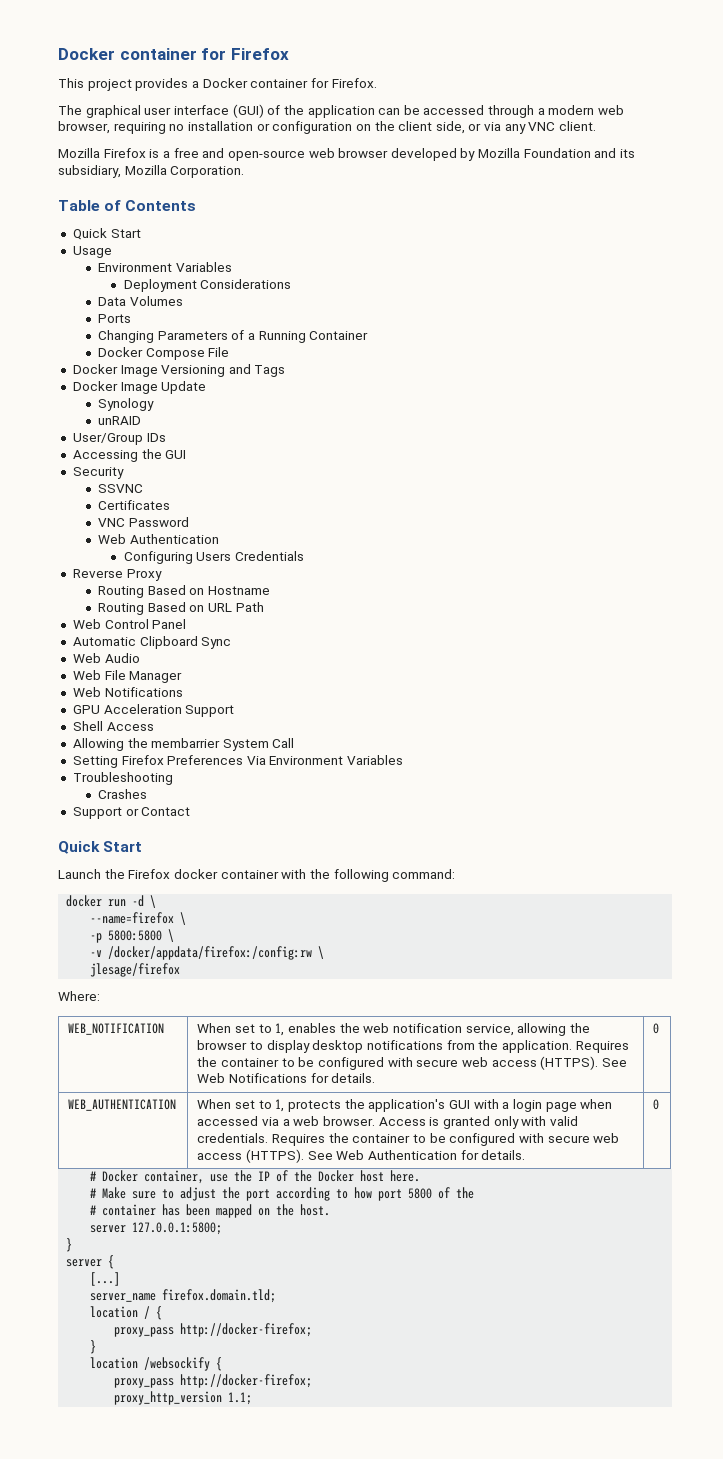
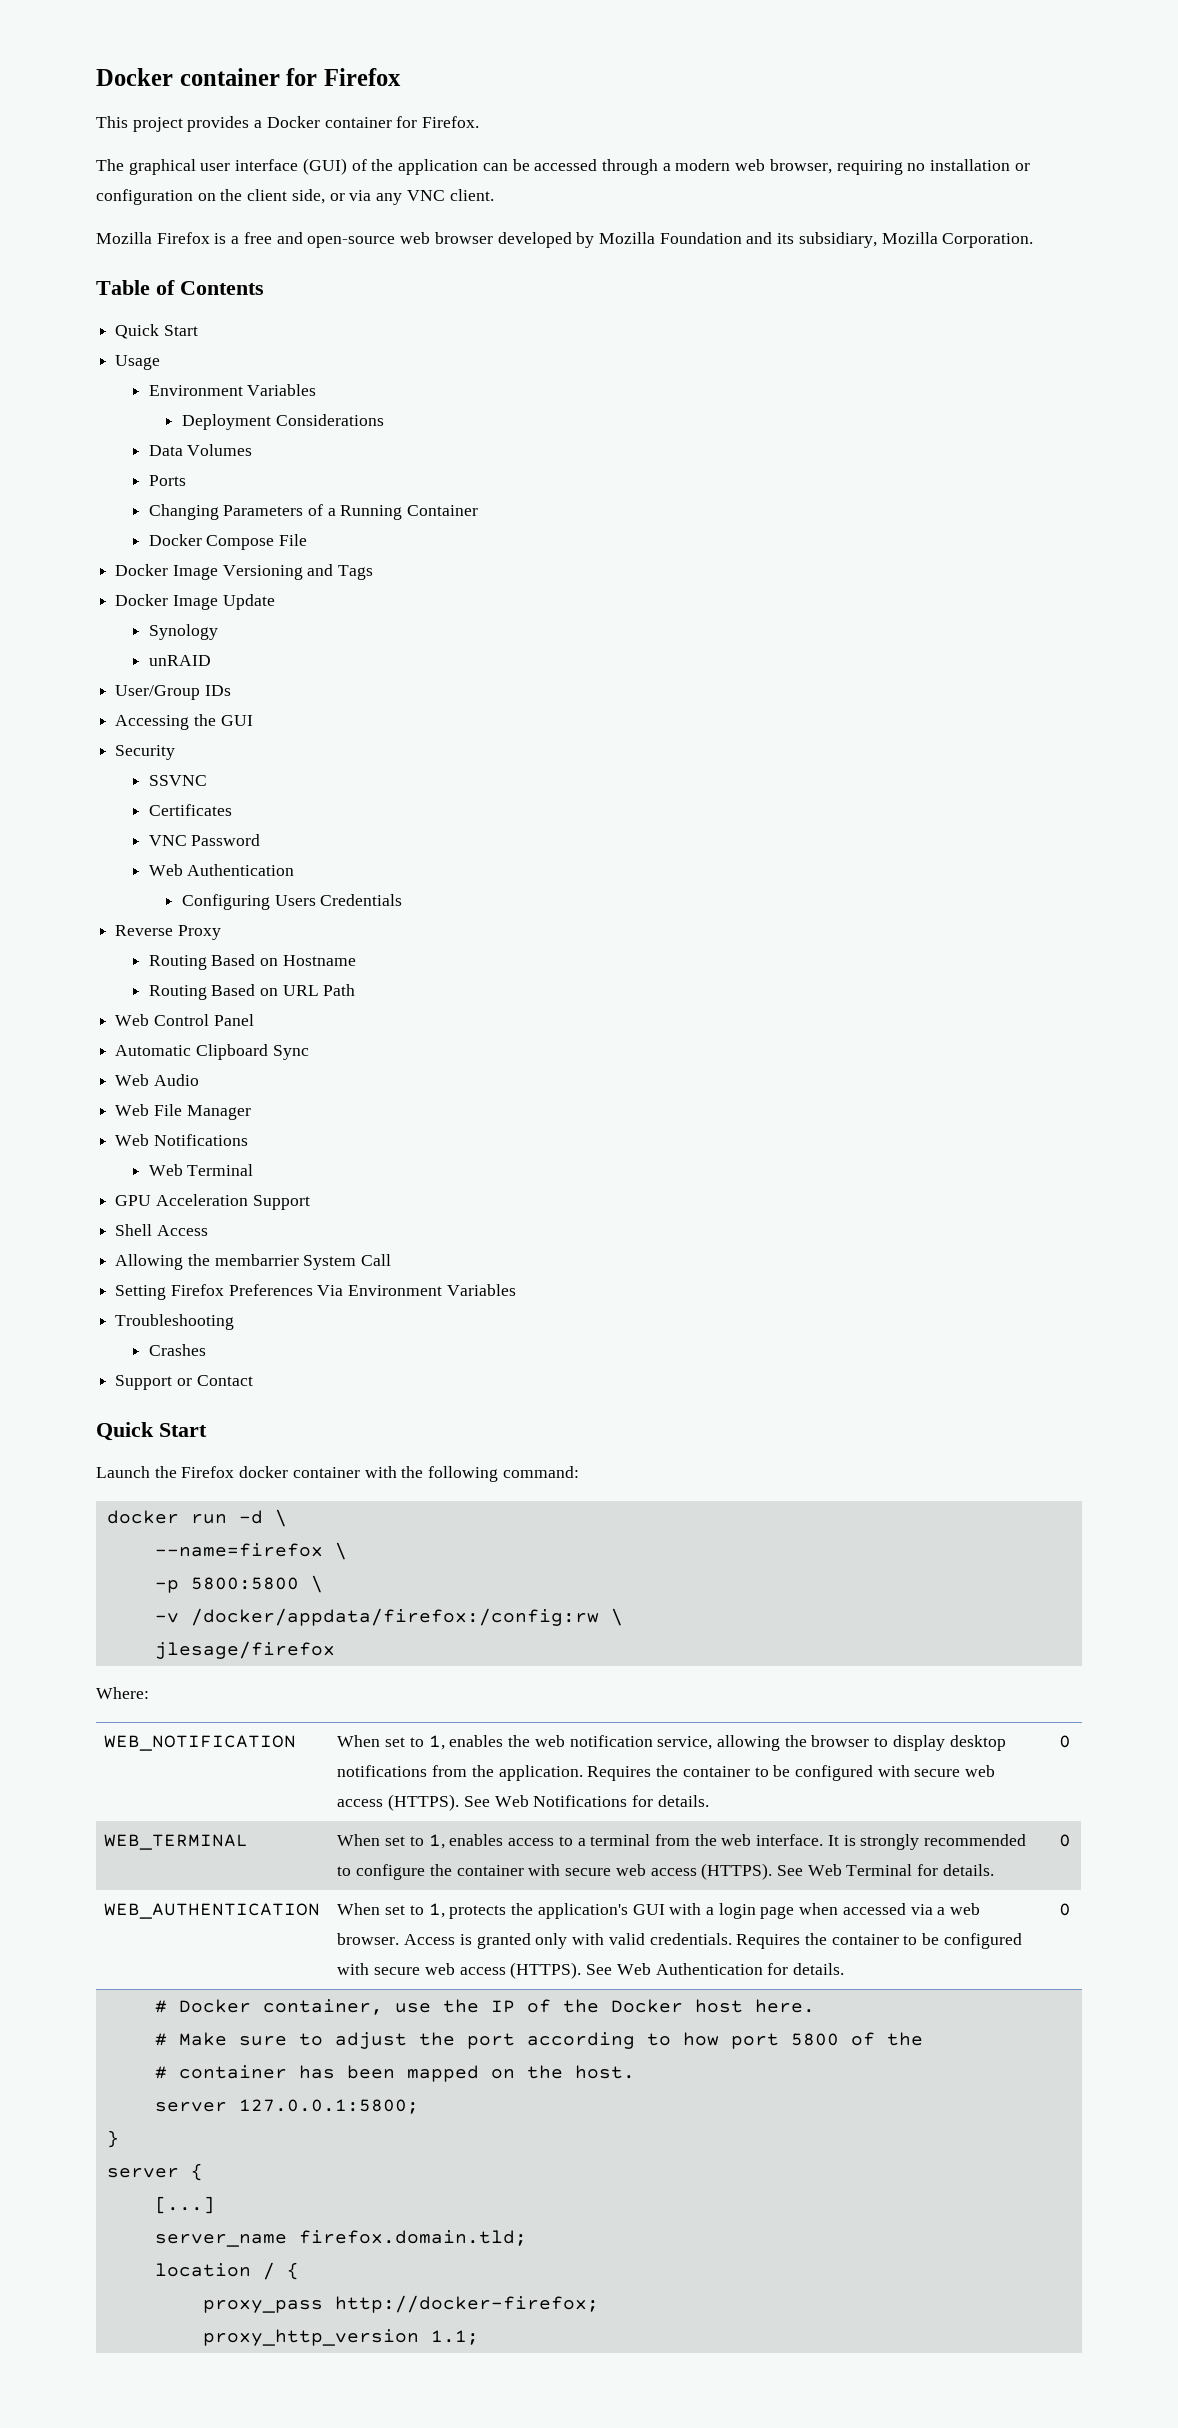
  Web File Manager
  Web Notifications
+ Web Terminal
+ WEB_TERMINAL | When set to 1, enables access to a terminal from the web interface. It is strongly recommended to configure the container with secure web access (HTTPS). See Web Terminal for details. | 0
  location / {
- proxy_pass http://docker-firefox;
- }
- location /websockify {

